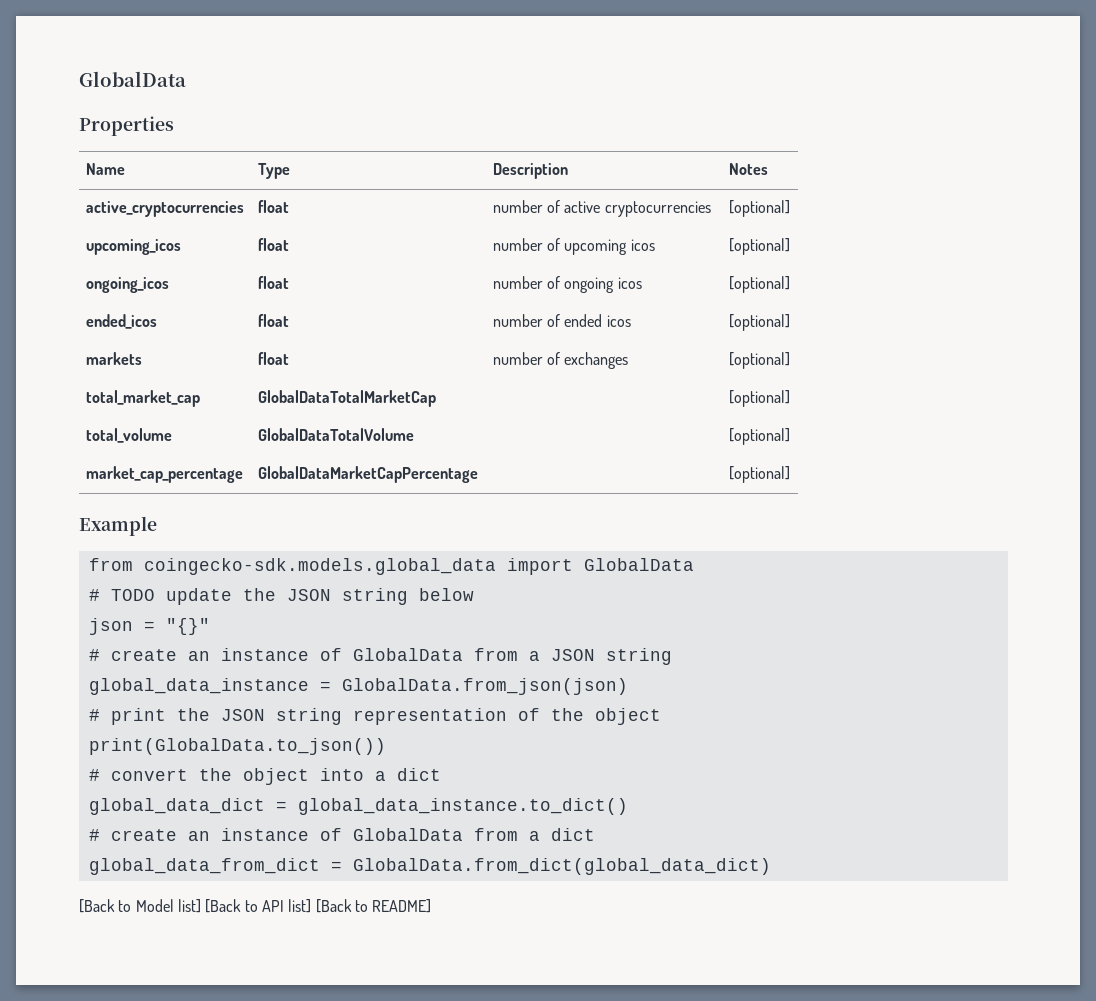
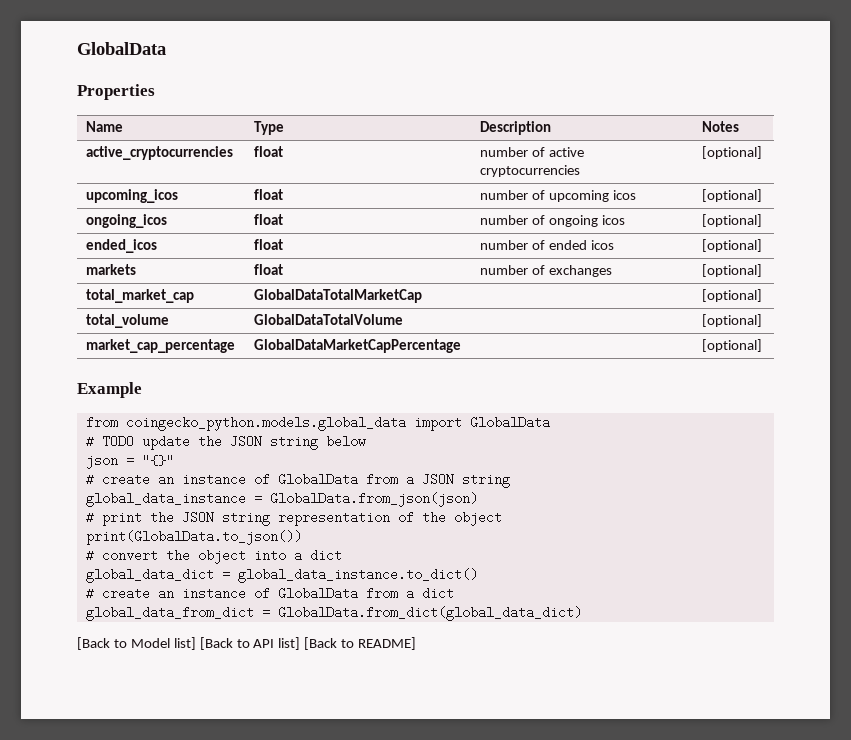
- from coingecko-sdk.models.global_data import GlobalData
+ from coingecko_python.models.global_data import GlobalData

